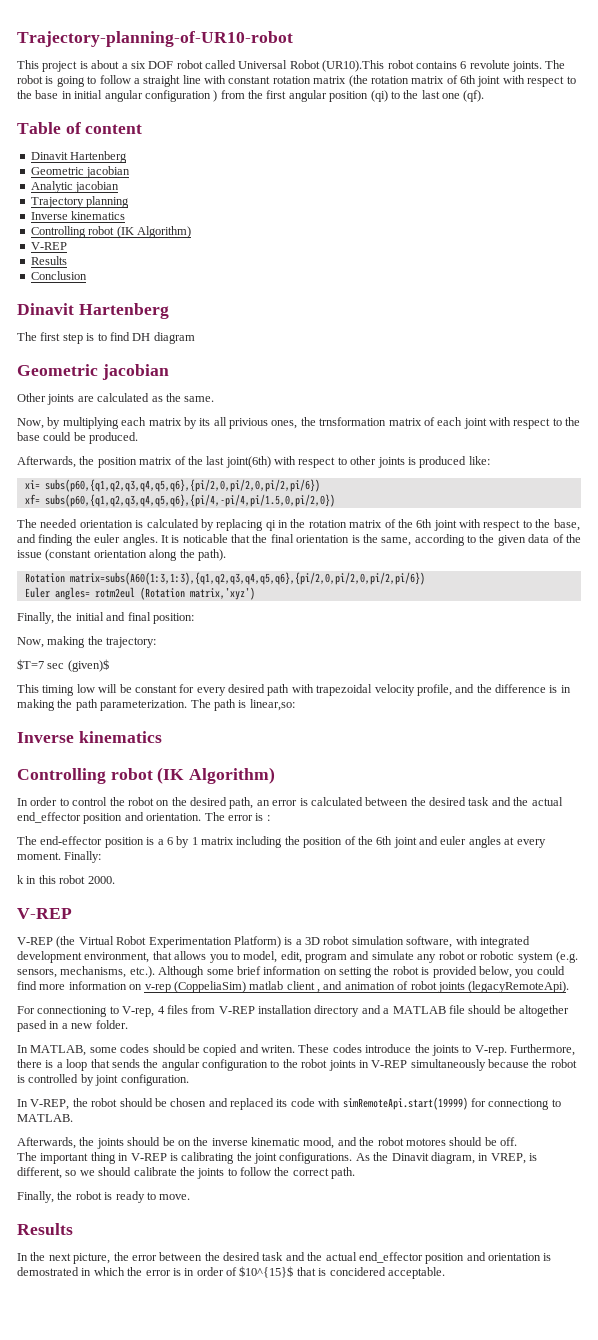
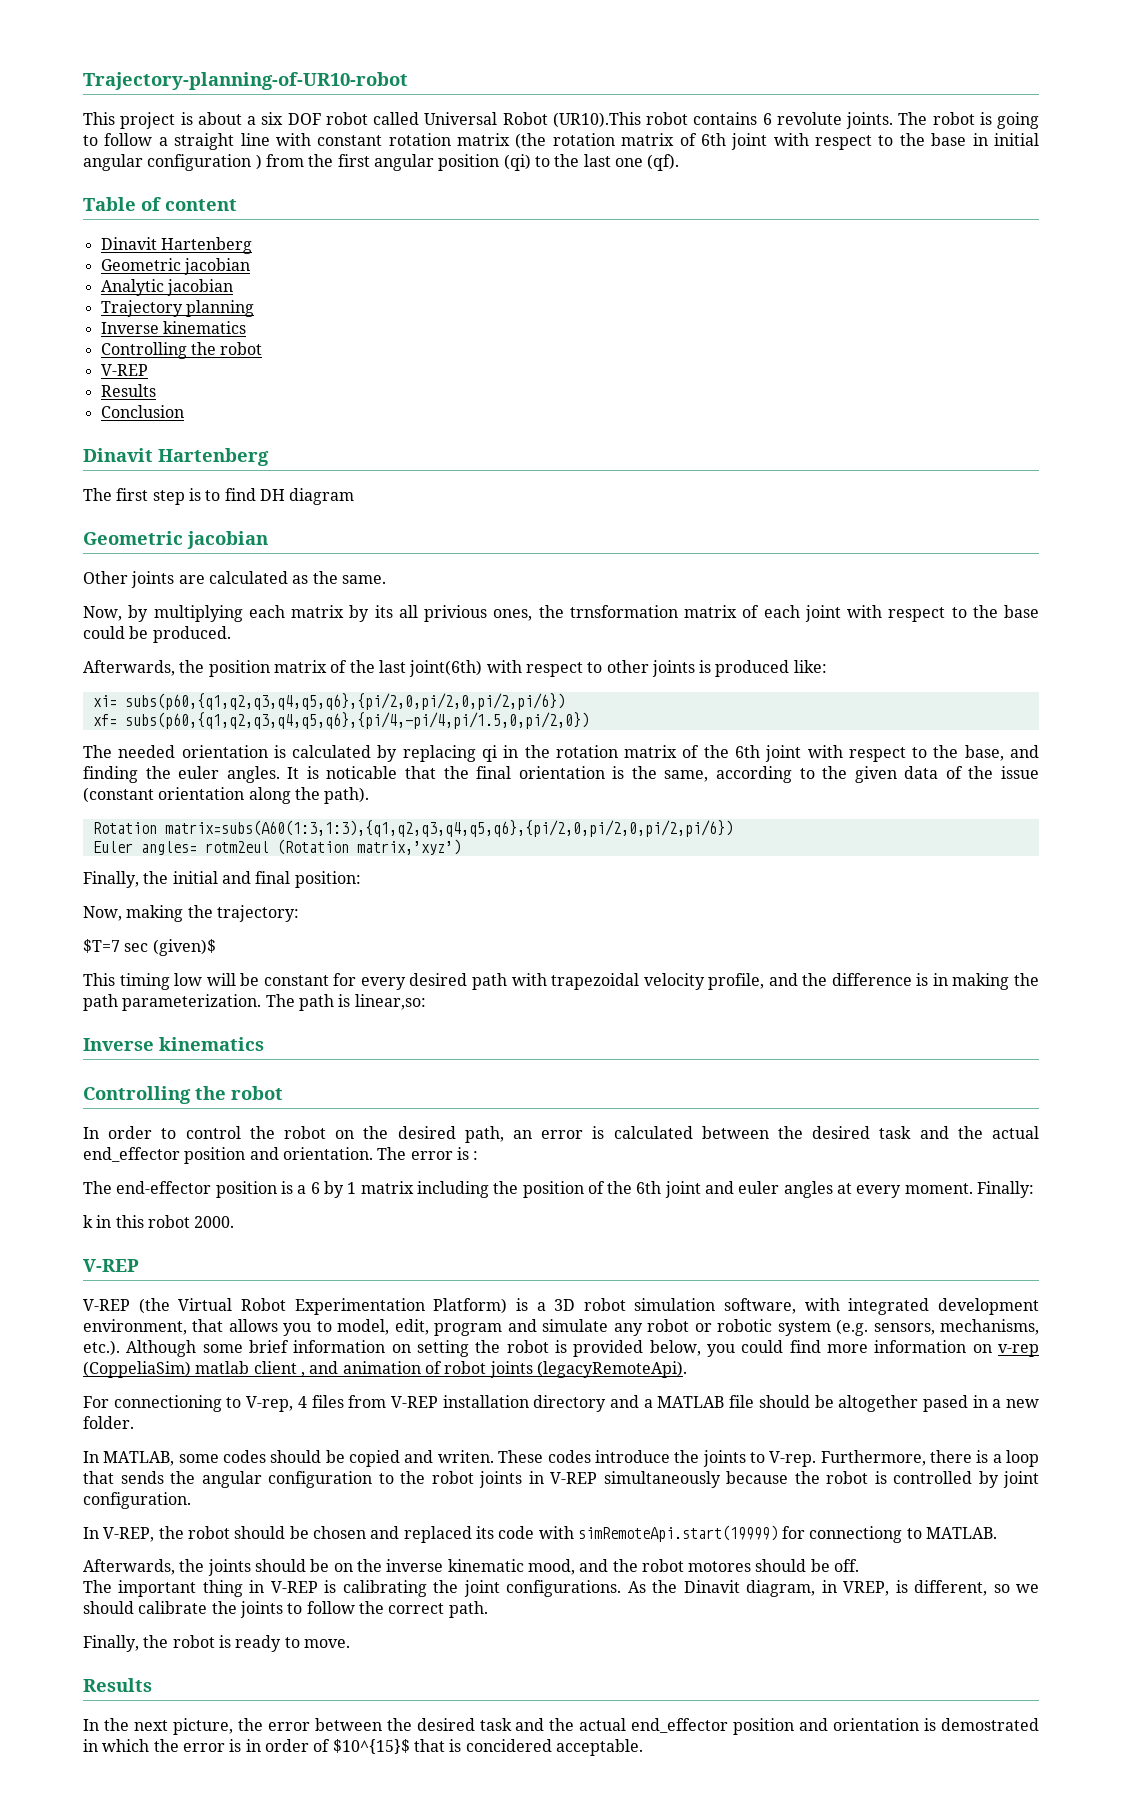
  Trajectory planning
  Inverse kinematics
- Controlling robot (IK Algorithm)
+ Controlling the robot
  The path is linear,so:
  Inverse kinematics
- Controlling robot (IK Algorithm)
+ Controlling the robot

